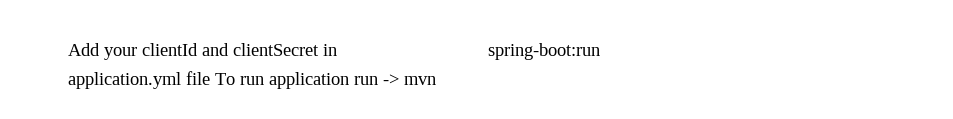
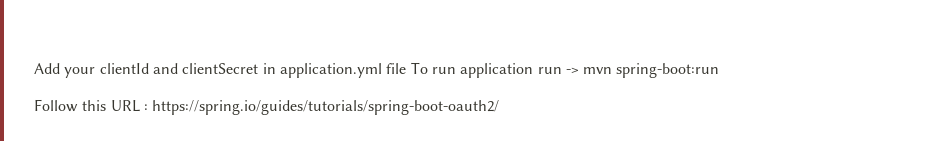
+ Follow this URL : https://spring.io/guides/tutorials/spring-boot-oauth2/

